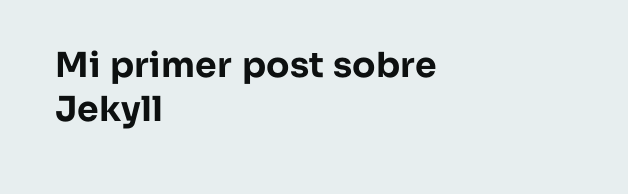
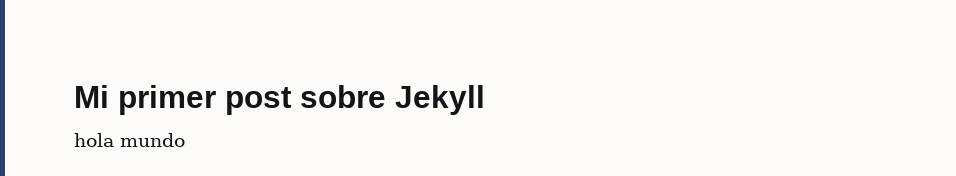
+ hola mundo

